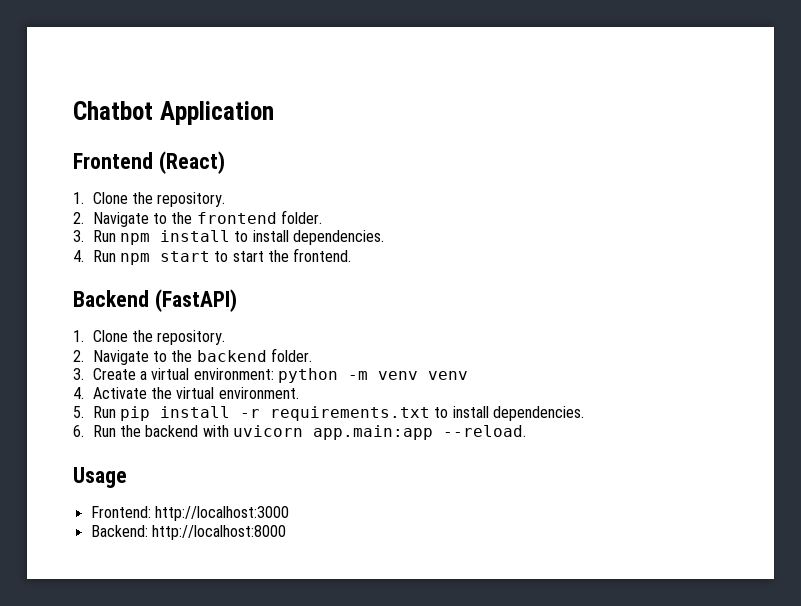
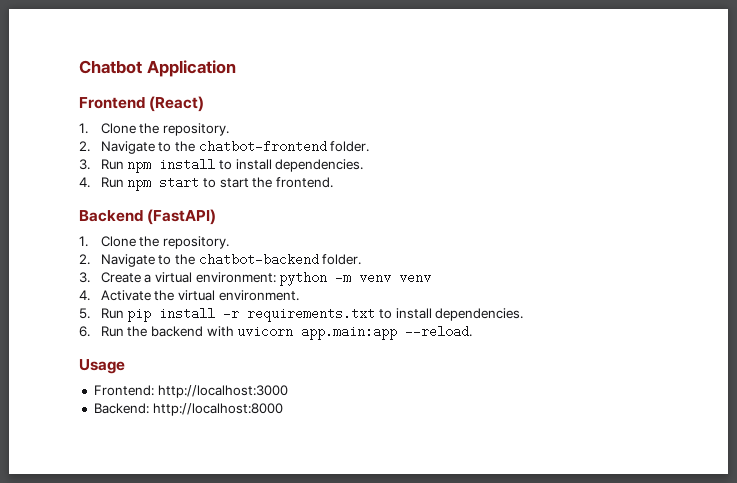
- 2. Navigate to the frontend folder.
+ 2. Navigate to the chatbot-frontend folder.
- 2. Navigate to the backend folder.
+ 2. Navigate to the chatbot-backend folder.

